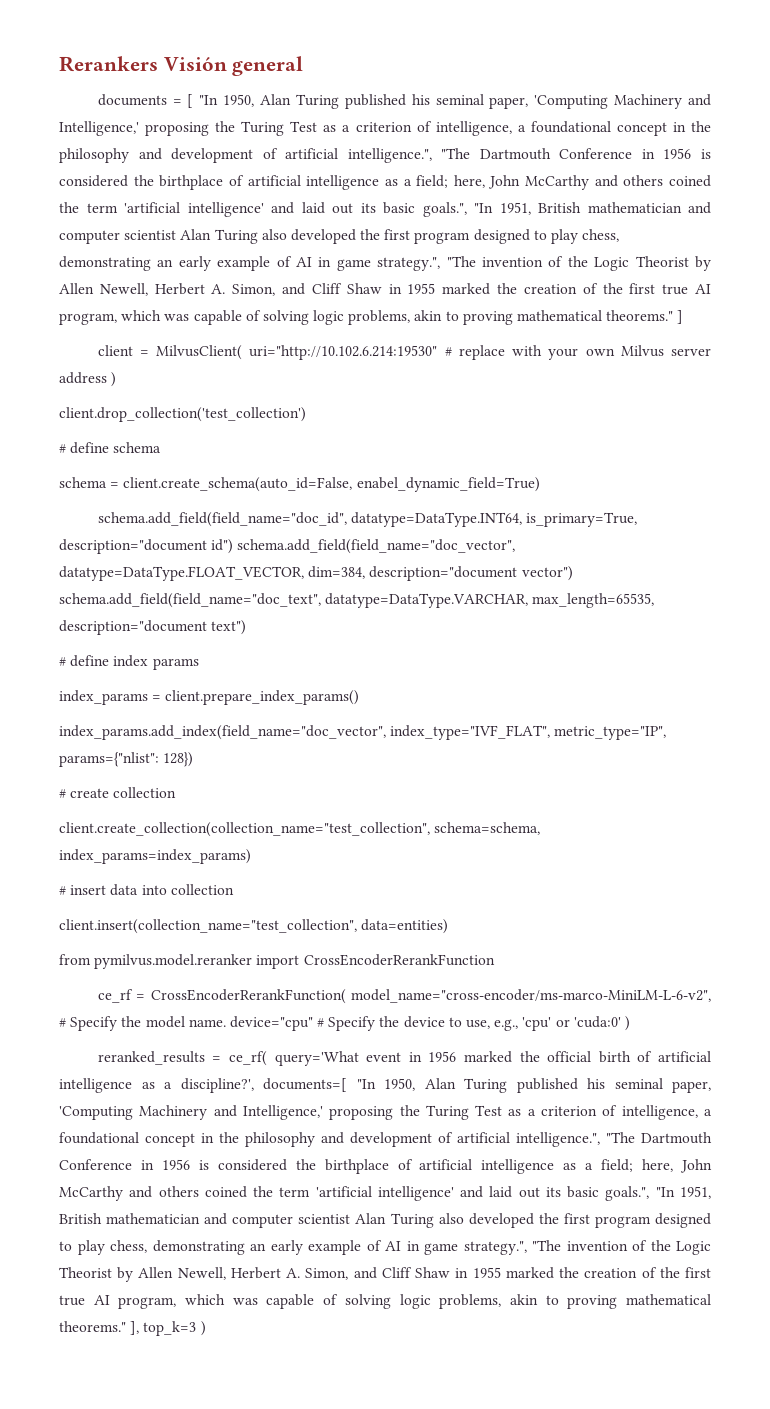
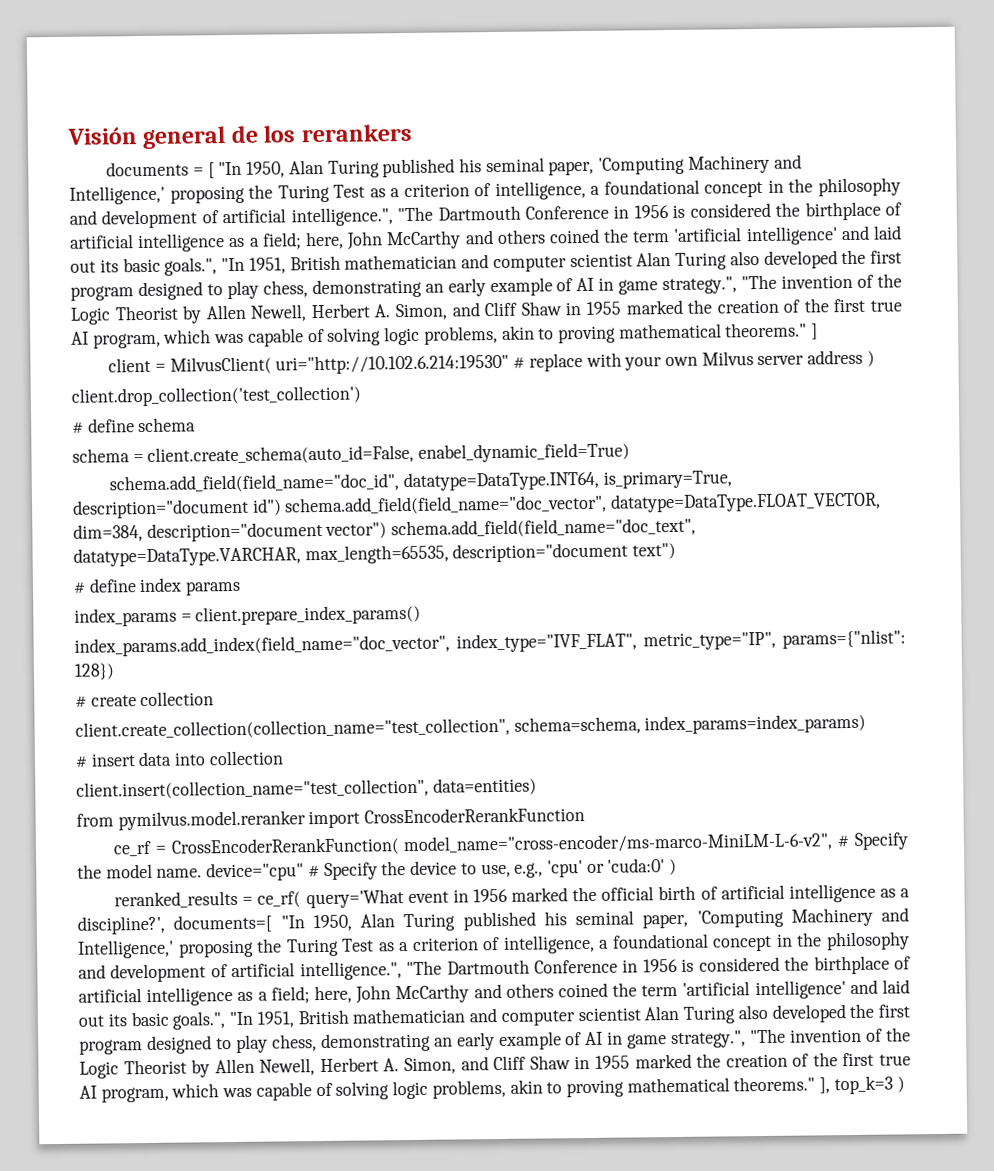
- Rerankers Visión general
+ Visión general de los rerankers

